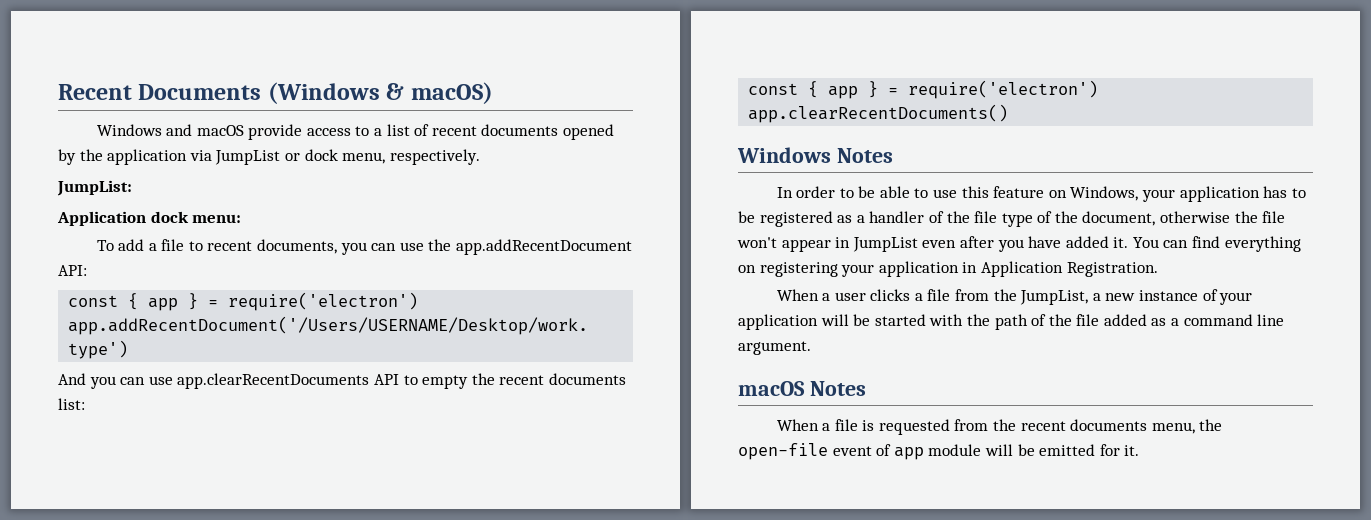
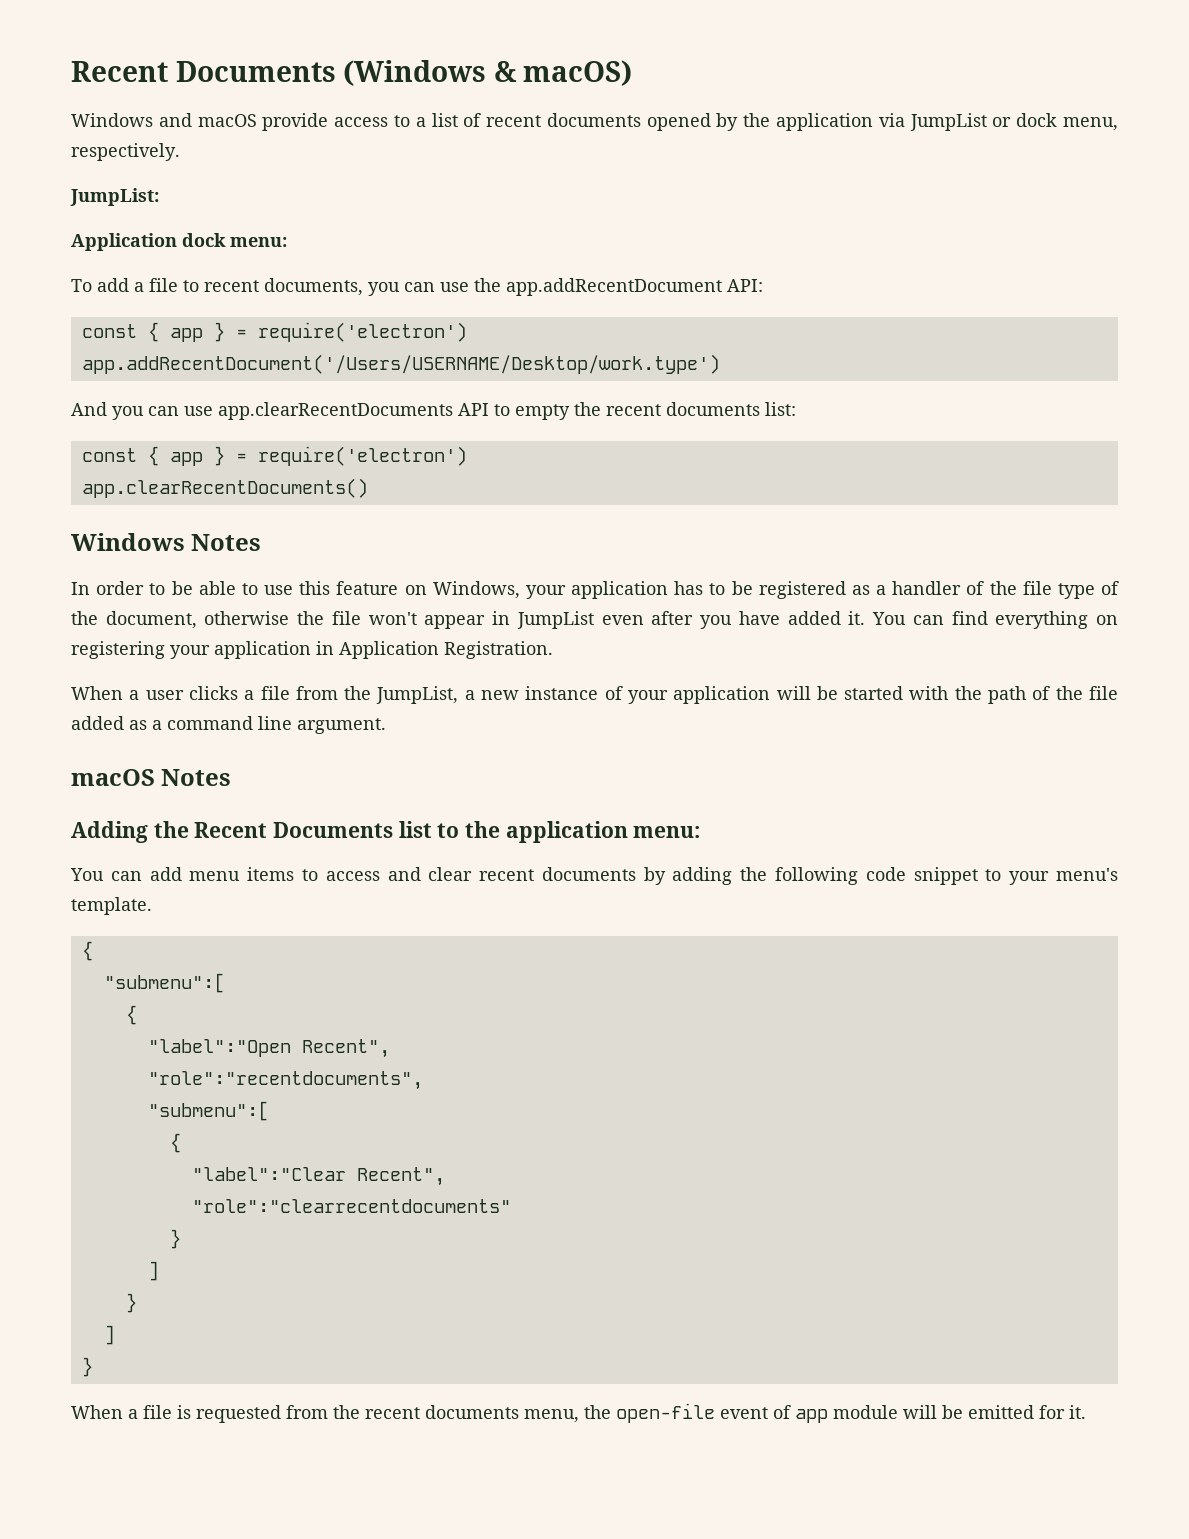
+ Adding the Recent Documents list to the application menu:
+ You can add menu items to access and clear recent documents by adding the following code snippet to your menu's template.
+ {
+ "submenu":[
+ {
+ "label":"Open Recent",
+ "role":"recentdocuments",
+ "submenu":[
+ {
+ "label":"Clear Recent",
+ "role":"clearrecentdocuments"
+ }
+ ]
+ }
+ ]
+ }

